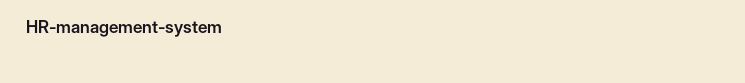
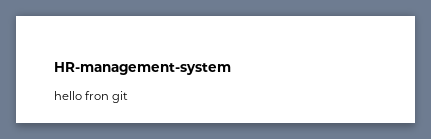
+ hello fron git

